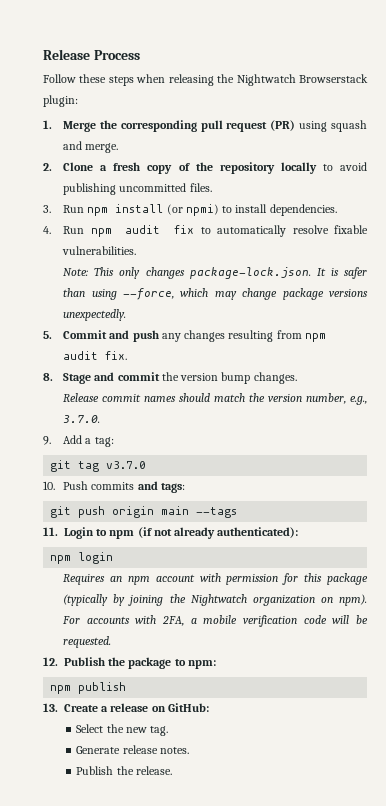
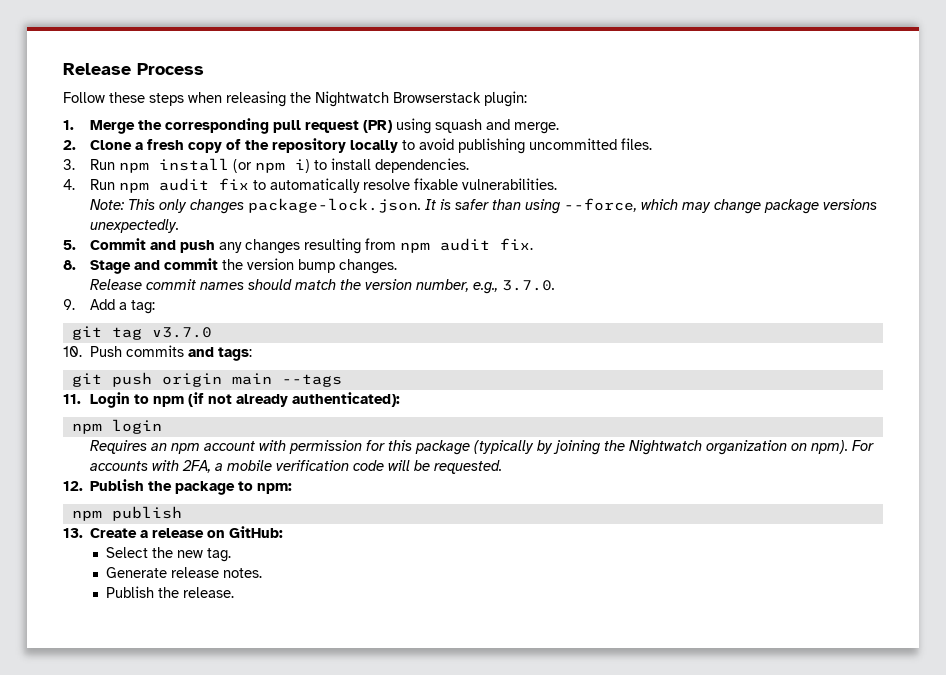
- 3. Run npm install (or npmi) to install dependencies.
+ 3. Run npm install (or npm i) to install dependencies.

